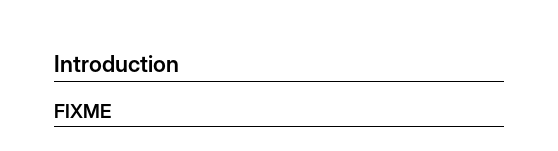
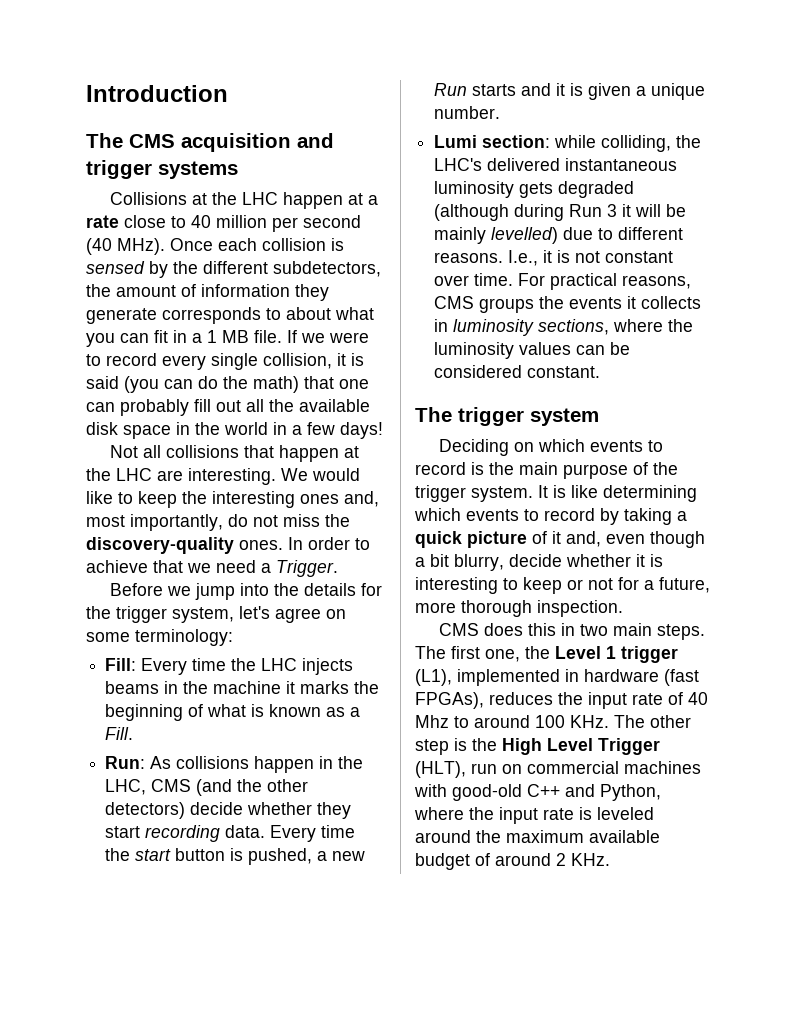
- FIXME
+ The CMS acquisition and trigger systems
+ Collisions at the LHC happen at a rate close to 40 million per second (40 MHz). Once each collision is sensed by the different subdetectors, the amount of information they generate corresponds to about what you can fit in a 1 MB file. If we were to record every single collision, it is said (you can do the math) that one can probably fill out all the available disk space in the world in a few days!
+ Not all collisions that happen at the LHC are interesting. We would like to keep the interesting ones and, most importantly, do not miss the discovery-quality ones. In order to achieve that we need a Trigger.
+ Before we jump into the details for the trigger system, let's agree on some terminology:
+ Fill: Every time the LHC injects beams in the machine it marks the beginning of what is known as a Fill.
+ Run: As collisions happen in the LHC, CMS (and the other detectors) decide whether they start recording data. Every time the start button is pushed, a new Run starts and it is given a unique number.
+ Lumi section: while colliding, the LHC's delivered instantaneous luminosity gets degraded (although during Run 3 it will be mainly levelled) due to different reasons. I.e., it is not constant over time. For practical reasons, CMS groups the events it collects in luminosity sections, where the luminosity values can be considered constant.
+ The trigger system
+ Deciding on which events to record is the main purpose of the trigger system. It is like determining which events to record by taking a quick picture of it and, even though a bit blurry, decide whether it is interesting to keep or not for a future, more thorough inspection.
+ CMS does this in two main steps. The first one, the Level 1 trigger (L1), implemented in hardware (fast FPGAs), reduces the input rate of 40 Mhz to around 100 KHz. The other step is the High Level Trigger (HLT), run on commercial machines with good-old C++ and Python, where the input rate is leveled around the maximum available budget of around 2 KHz.

